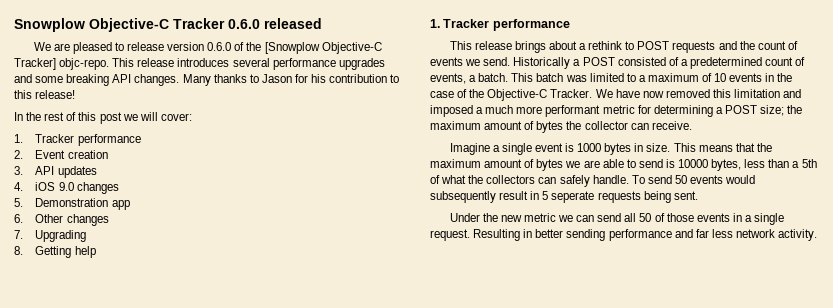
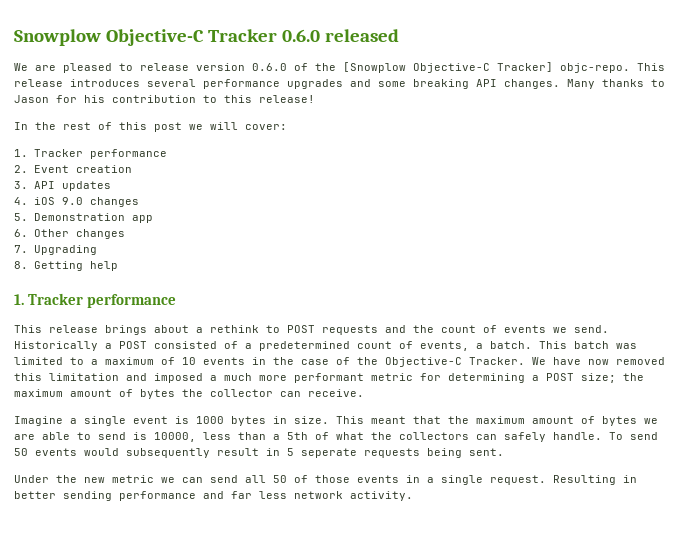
- This means that the maximum amount of bytes we are able to send is 10000 bytes, less than a 5th of what the collectors can safely handle.
+ This meant that the maximum amount of bytes we are able to send is 10000, less than a 5th of what the collectors can safely handle.

